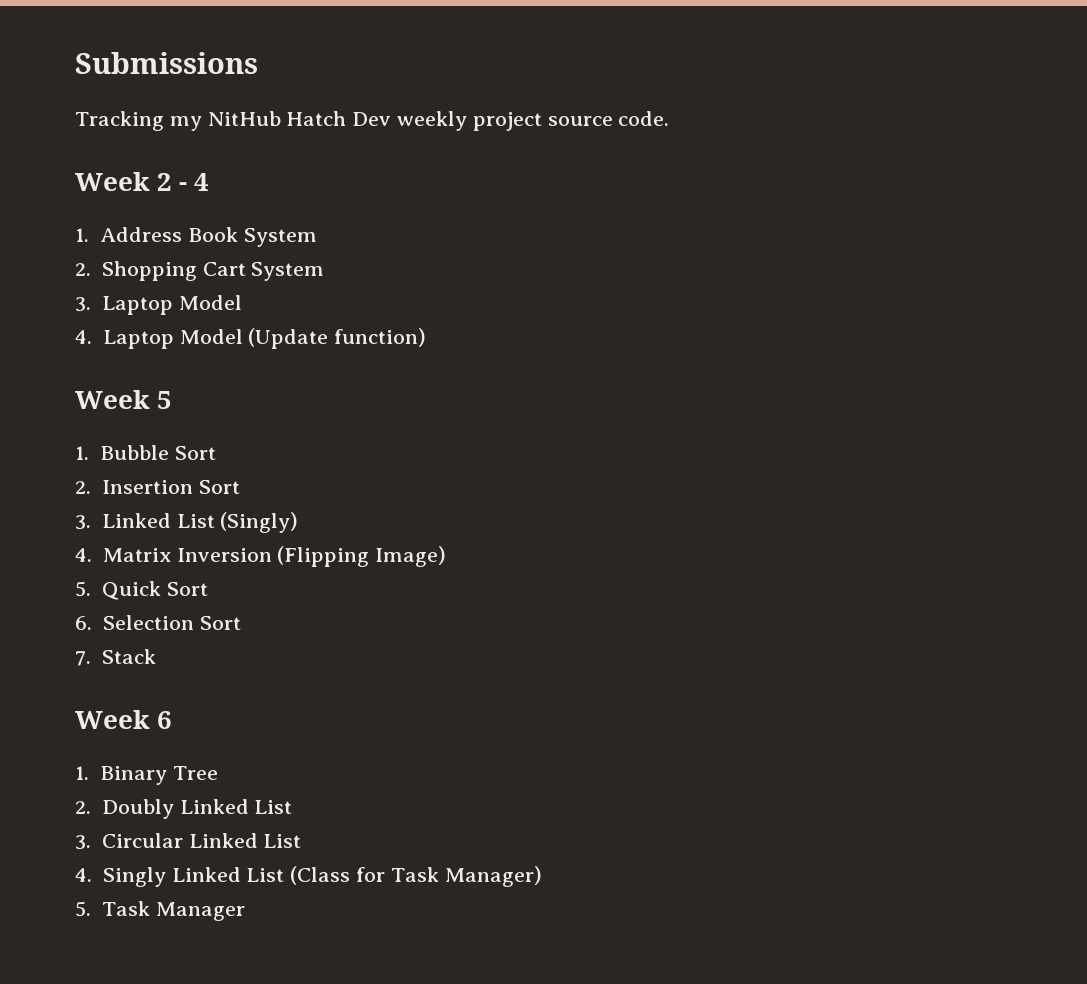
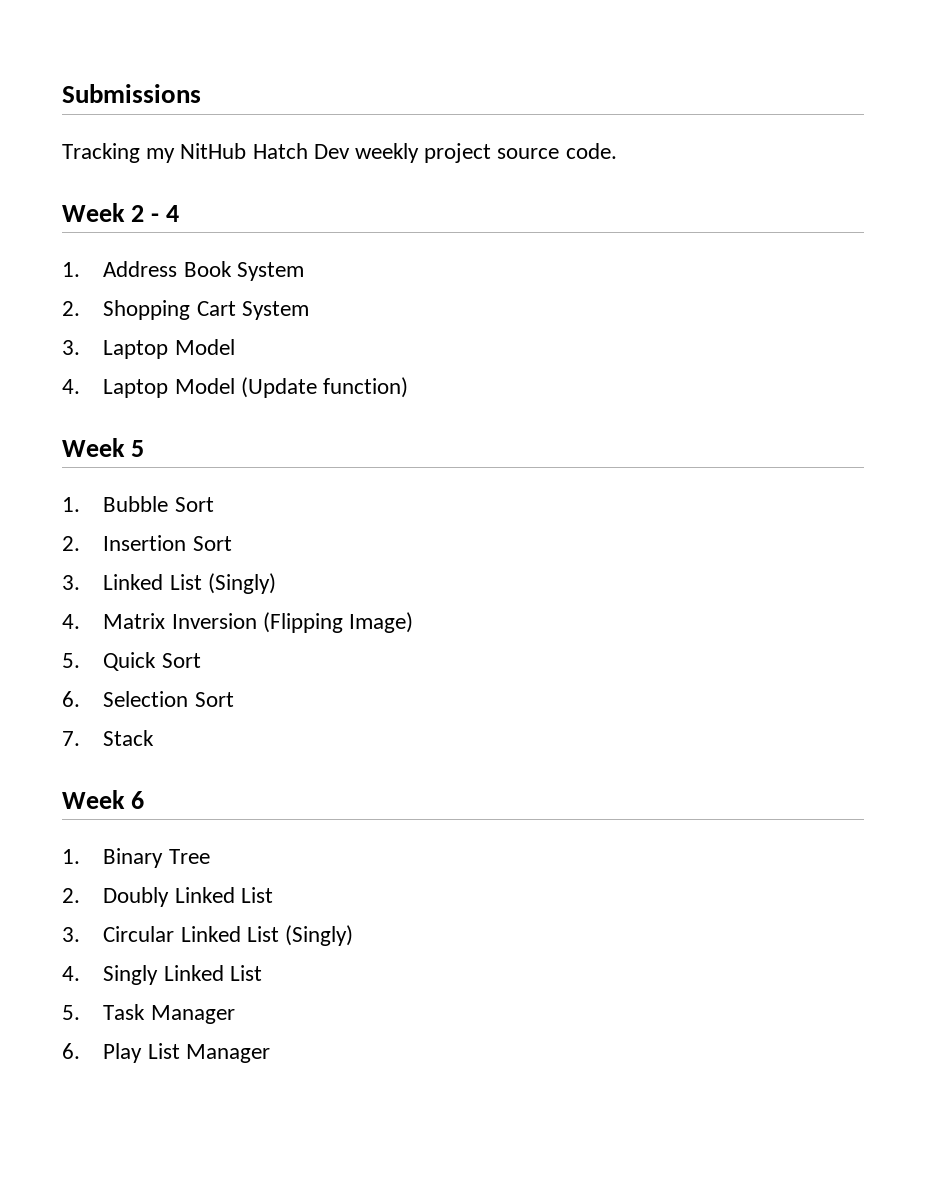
- 3. Circular Linked List
+ 3. Circular Linked List (Singly)
- 4. Singly Linked List (Class for Task Manager)
+ 4. Singly Linked List
+ 6. Play List Manager

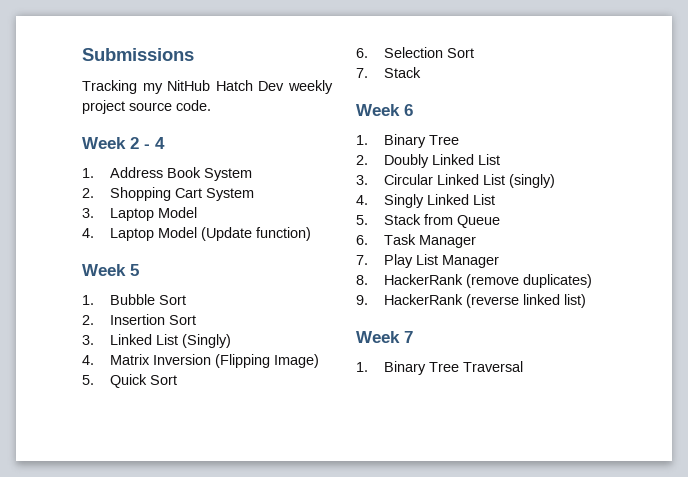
- 3. Circular Linked List (Singly)
+ 3. Circular Linked List (singly)
- 5. Task Manager
+ 5. Stack from Queue
+ 6. Task Manager
- 6. Play List Manager
+ 7. Play List Manager
+ 8. HackerRank (remove duplicates)
+ 9. HackerRank (reverse linked list)
+ Week 7
+ 1. Binary Tree Traversal

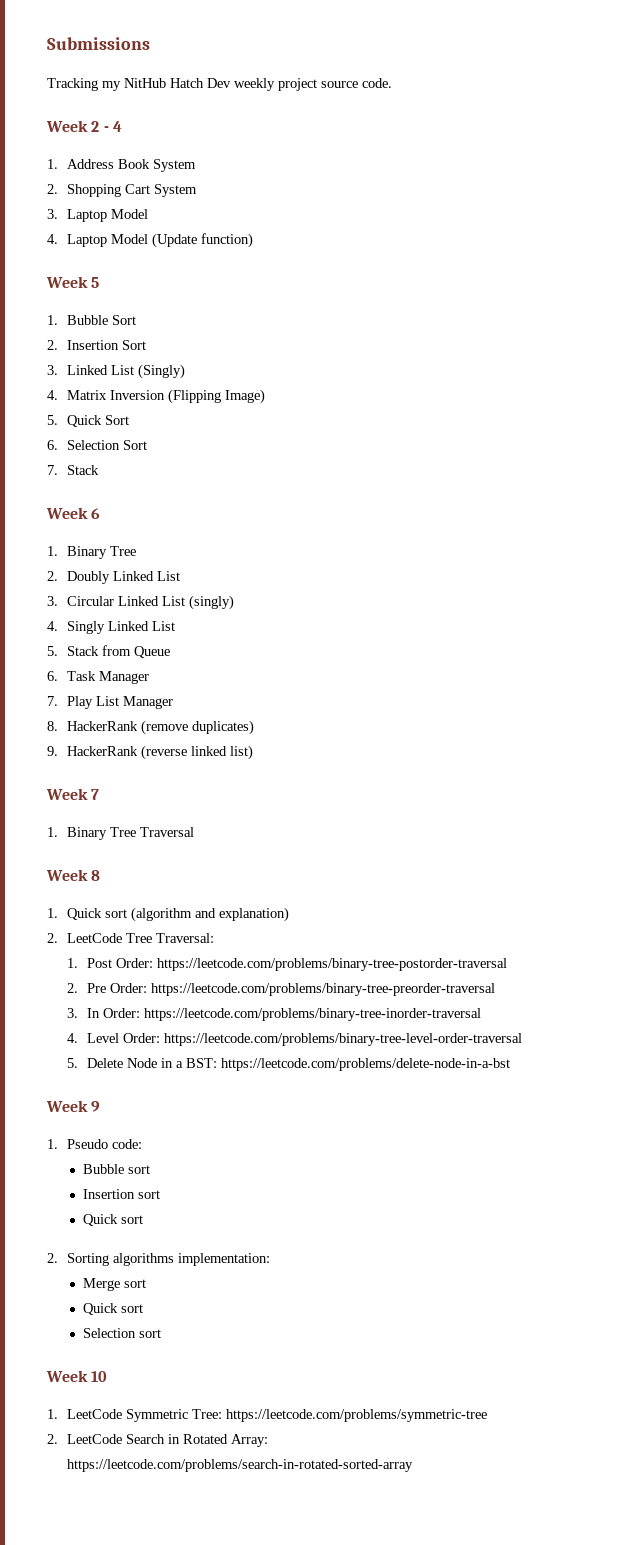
+ Week 8
+ 1. Quick sort (algorithm and explanation)
+ 2. LeetCode Tree Traversal:
+ 1. Post Order: https://leetcode.com/problems/binary-tree-postorder-traversal
+ 2. Pre Order: https://leetcode.com/problems/binary-tree-preorder-traversal
+ 3. In Order: https://leetcode.com/problems/binary-tree-inorder-traversal
+ 4. Level Order: https://leetcode.com/problems/binary-tree-level-order-traversal
+ 5. Delete Node in a BST: https://leetcode.com/problems/delete-node-in-a-bst
+ Week 9
+ 1. Pseudo code:
+ Bubble sort
+ Insertion sort
+ Quick sort
+ 2. Sorting algorithms implementation:
+ Merge sort
+ Quick sort
+ Selection sort
+ Week 10
+ 1. LeetCode Symmetric Tree: https://leetcode.com/problems/symmetric-tree
+ 2. LeetCode Search in Rotated Array: https://leetcode.com/problems/search-in-rotated-sorted-array

